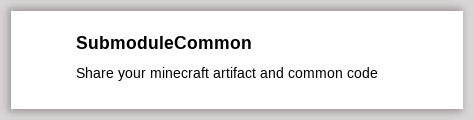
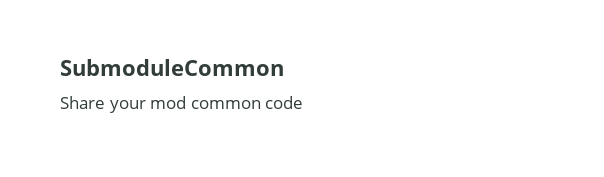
- Share your minecraft artifact and common code
+ Share your mod common code

